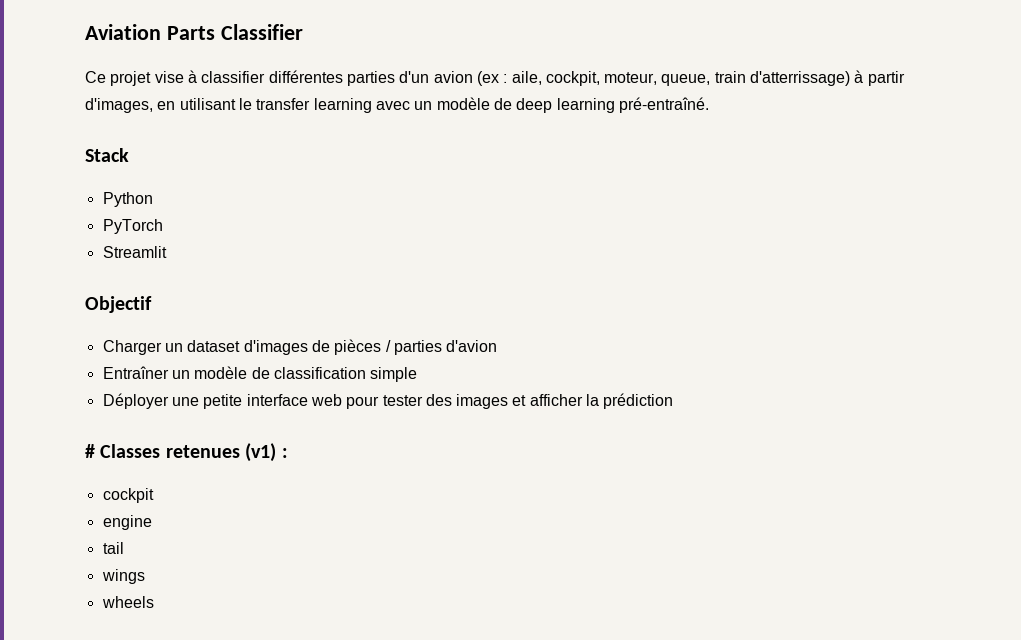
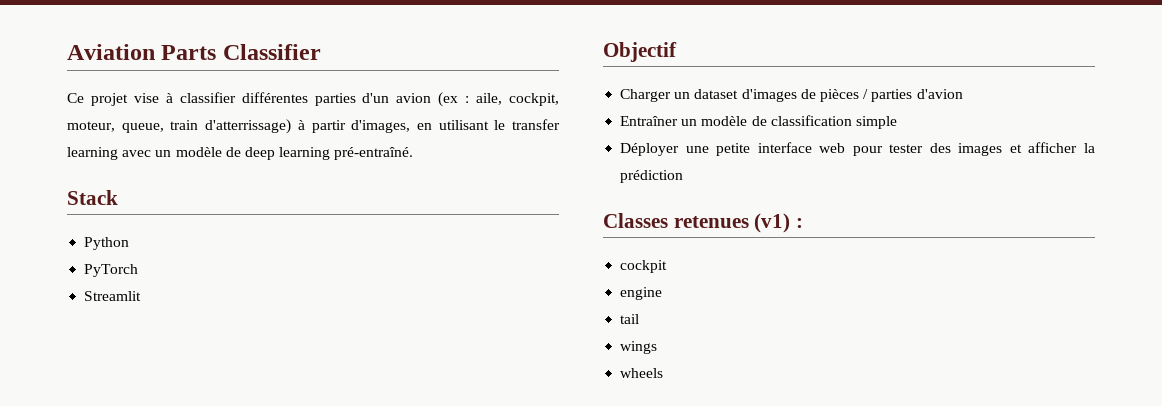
- # Classes retenues (v1) :
+ Classes retenues (v1) :

